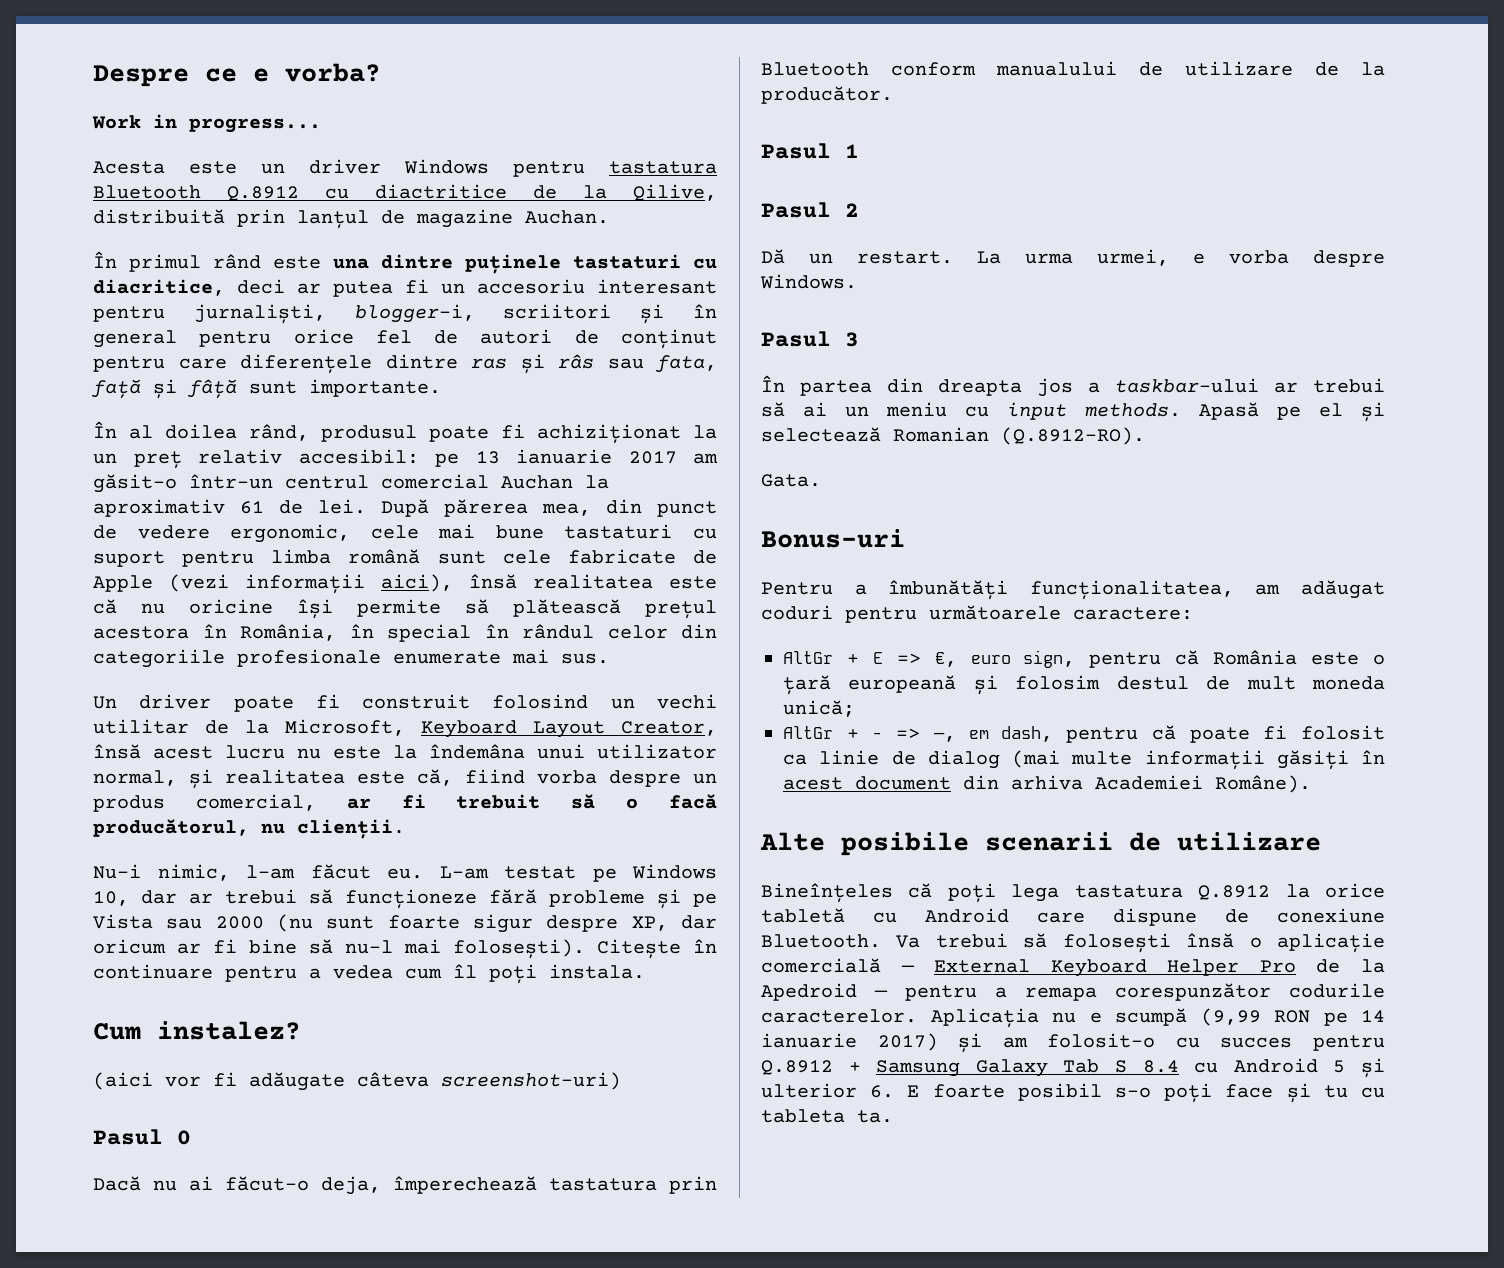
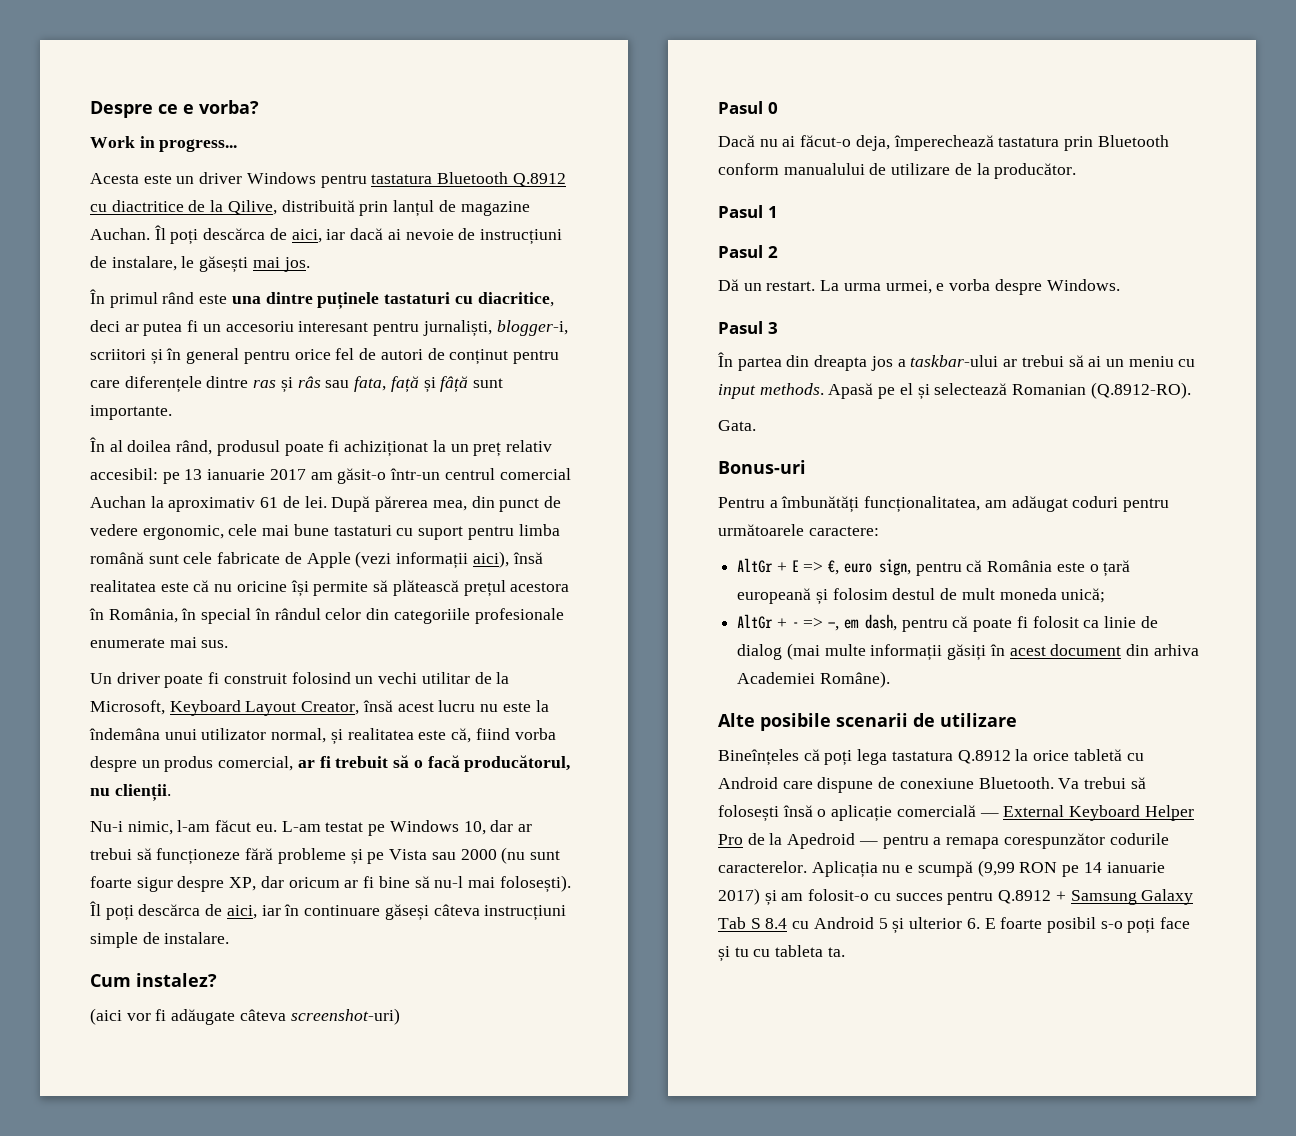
+ Îl poți descărca de aici, iar dacă ai nevoie de instrucțiuni de instalare, le găsești mai jos.
- Citește în continuare pentru a vedea cum îl poți instala.
+ Îl poți descărca de aici, iar în continuare găseși câteva instrucțiuni simple de instalare.

